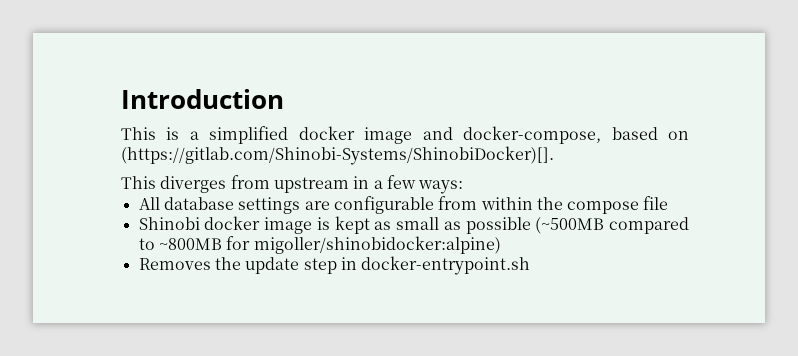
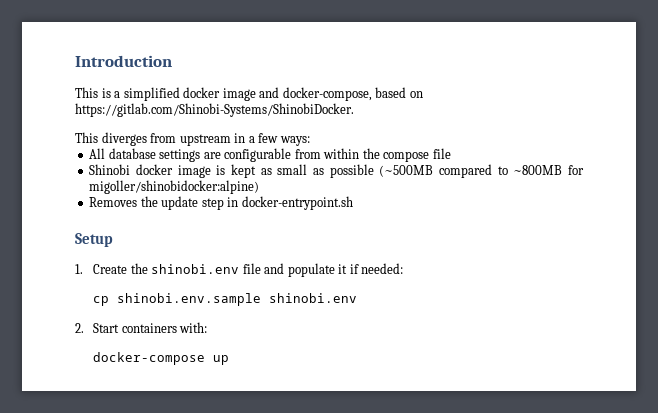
- This is a simplified docker image and docker-compose, based on (https://gitlab.com/Shinobi-Systems/ShinobiDocker)[].
+ This is a simplified docker image and docker-compose, based on https://gitlab.com/Shinobi-Systems/ShinobiDocker.
+ Setup
+ 1. Create the shinobi.env file and populate it if needed:
+ cp shinobi.env.sample shinobi.env
+ 2. Start containers with:
+ docker-compose up

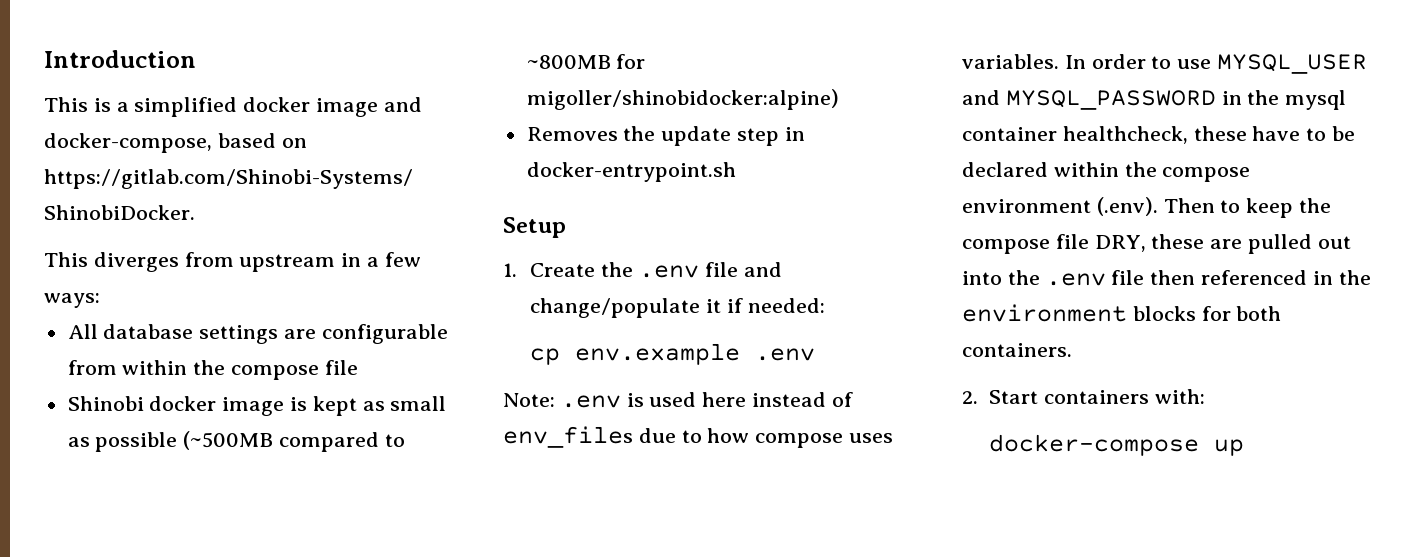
- 1. Create the shinobi.env file and populate it if needed:
+ 1. Create the .env file and change/populate it if needed:
- cp shinobi.env.sample shinobi.env
+ cp env.example .env
+ Note: .env is used here instead of env_files due to how compose uses variables. In order to use MYSQL_USER and MYSQL_PASSWORD in the mysql container healthcheck, these have to be declared within the compose environment (.env). Then to keep the compose file DRY, these are pulled out into the .env file then referenced in the environment blocks for both containers.

